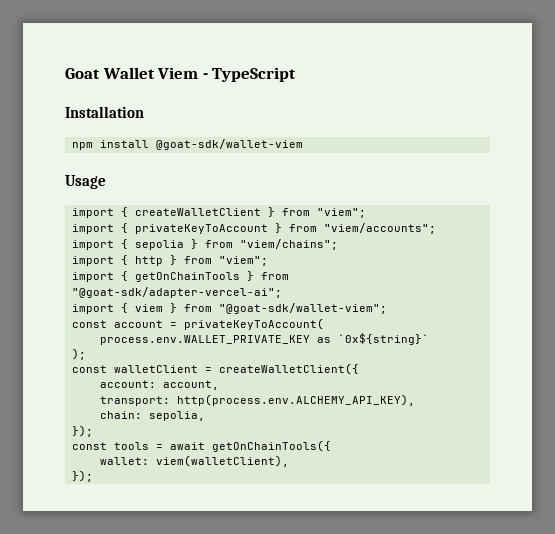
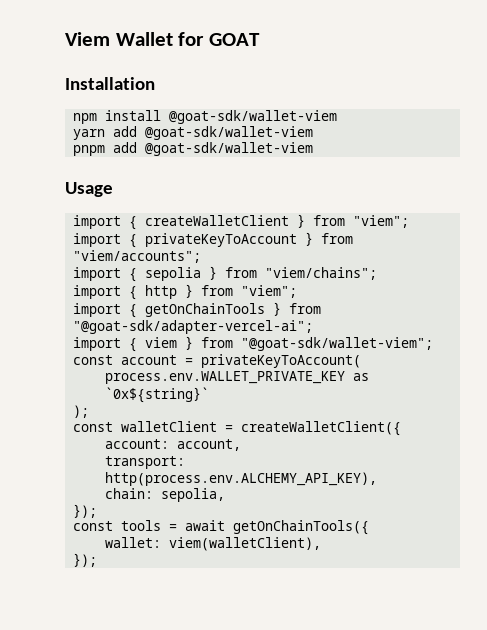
- Goat Wallet Viem - TypeScript
+ Viem Wallet for GOAT
+ yarn add @goat-sdk/wallet-viem
+ pnpm add @goat-sdk/wallet-viem

